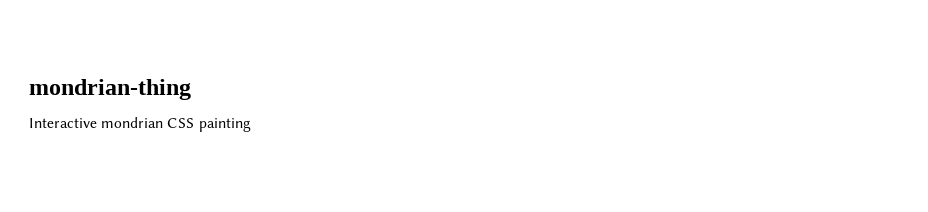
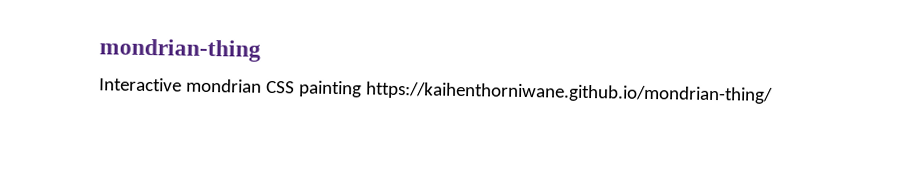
- Interactive mondrian CSS painting
+ Interactive mondrian CSS painting https://kaihenthorniwane.github.io/mondrian-thing/

